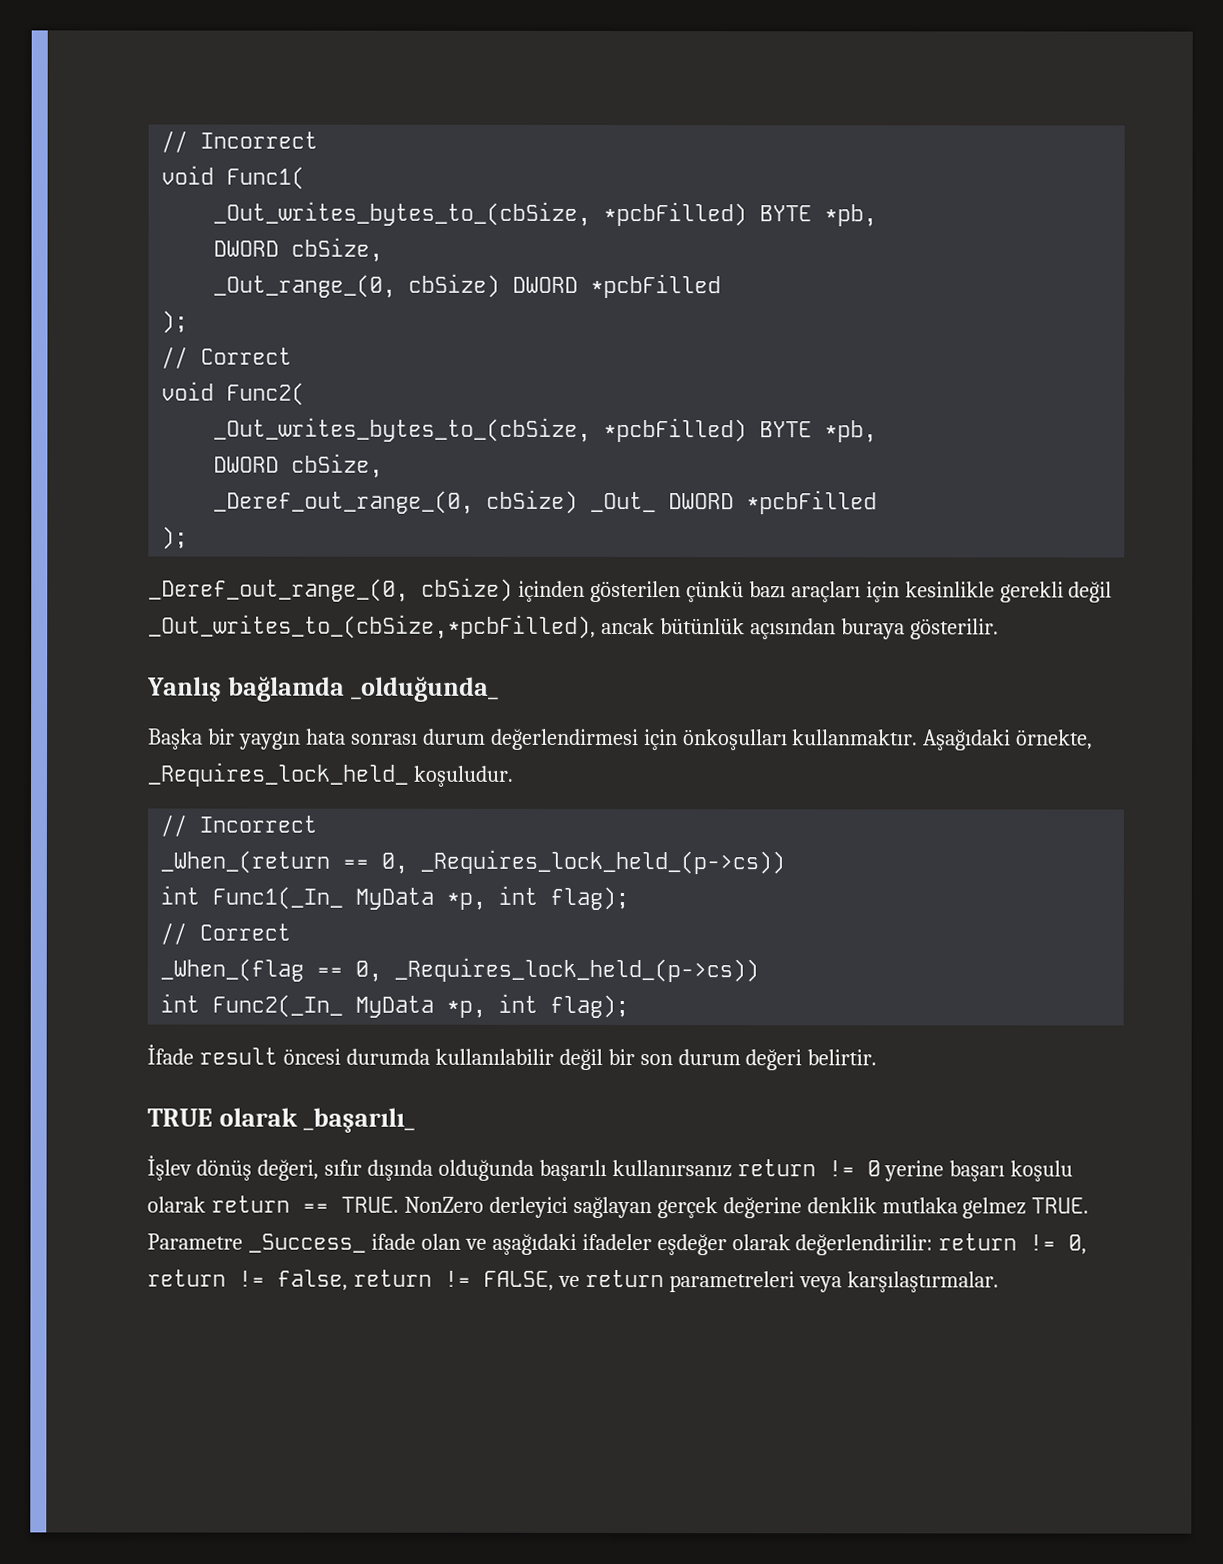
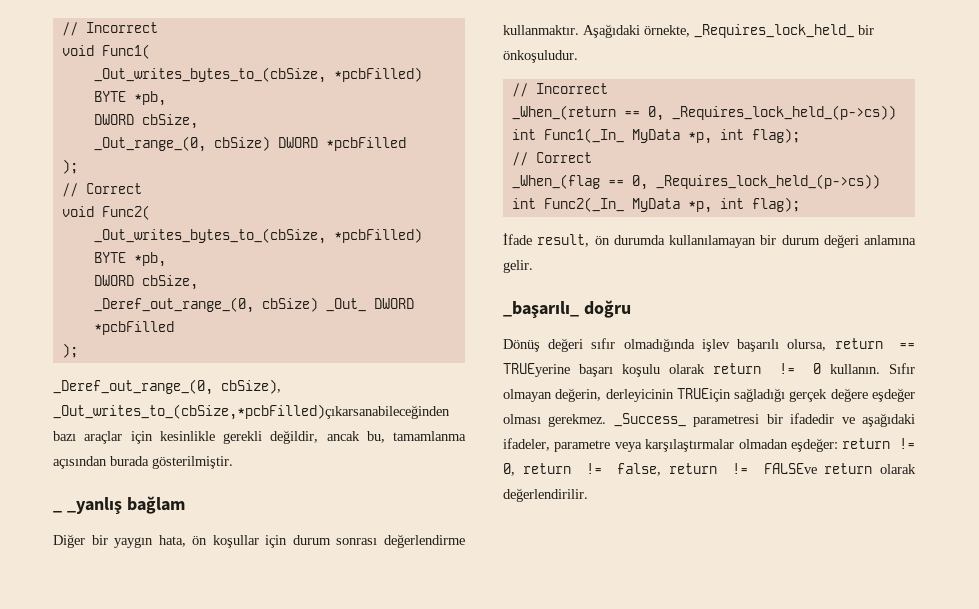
- _Deref_out_range_(0, cbSize) içinden gösterilen çünkü bazı araçları için kesinlikle gerekli değil _Out_writes_to_(cbSize,*pcbFilled), ancak bütünlük açısından buraya gösterilir.
- Yanlış bağlamda _olduğunda_
- Başka bir yaygın hata sonrası durum değerlendirmesi için önkoşulları kullanmaktır.
+ _Deref_out_range_(0, cbSize), _Out_writes_to_(cbSize,*pcbFilled)çıkarsanabileceğinden bazı araçlar için kesinlikle gerekli değildir, ancak bu, tamamlanma açısından burada gösterilmiştir.
+ _ _yanlış bağlam
+ Diğer bir yaygın hata, ön koşullar için durum sonrası değerlendirme kullanmaktır.
- Aşağıdaki örnekte, _Requires_lock_held_ koşuludur.
+ Aşağıdaki örnekte, _Requires_lock_held_ bir önkoşuludur.
- İfade result öncesi durumda kullanılabilir değil bir son durum değeri belirtir.
- TRUE olarak _başarılı_
- İşlev dönüş değeri, sıfır dışında olduğunda başarılı kullanırsanız return != 0 yerine başarı koşulu olarak return == TRUE. NonZero derleyici sağlayan gerçek değerine denklik mutlaka gelmez TRUE. Parametre _Success_ ifade olan ve aşağıdaki ifadeler eşdeğer olarak değerlendirilir: return != 0, return != false, return != FALSE, ve return parametreleri veya karşılaştırmalar.
+ İfade result, ön durumda kullanılamayan bir durum değeri anlamına gelir.
+ _başarılı_ doğru
+ Dönüş değeri sıfır olmadığında işlev başarılı olursa, return == TRUEyerine başarı koşulu olarak return != 0 kullanın. Sıfır olmayan değerin, derleyicinin TRUEiçin sağladığı gerçek değere eşdeğer olması gerekmez. _Success_ parametresi bir ifadedir ve aşağıdaki ifadeler, parametre veya karşılaştırmalar olmadan eşdeğer: return != 0, return != false, return != FALSEve return olarak değerlendirilir.

